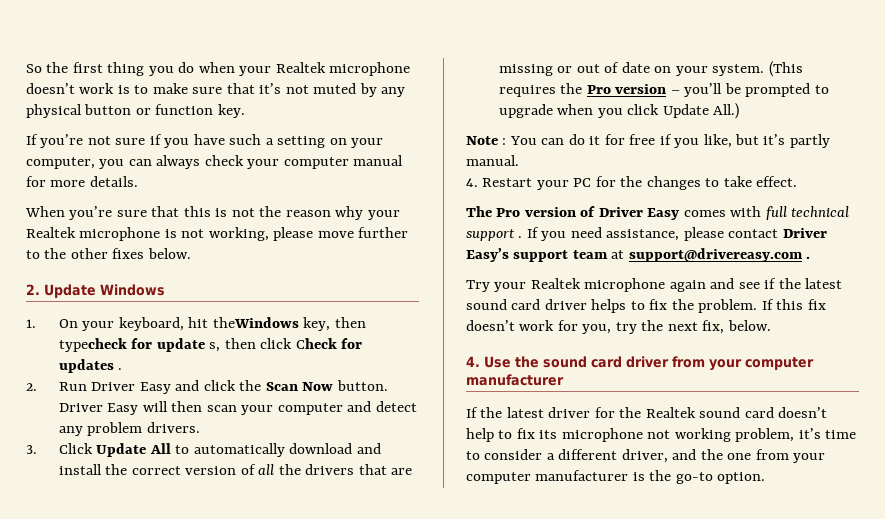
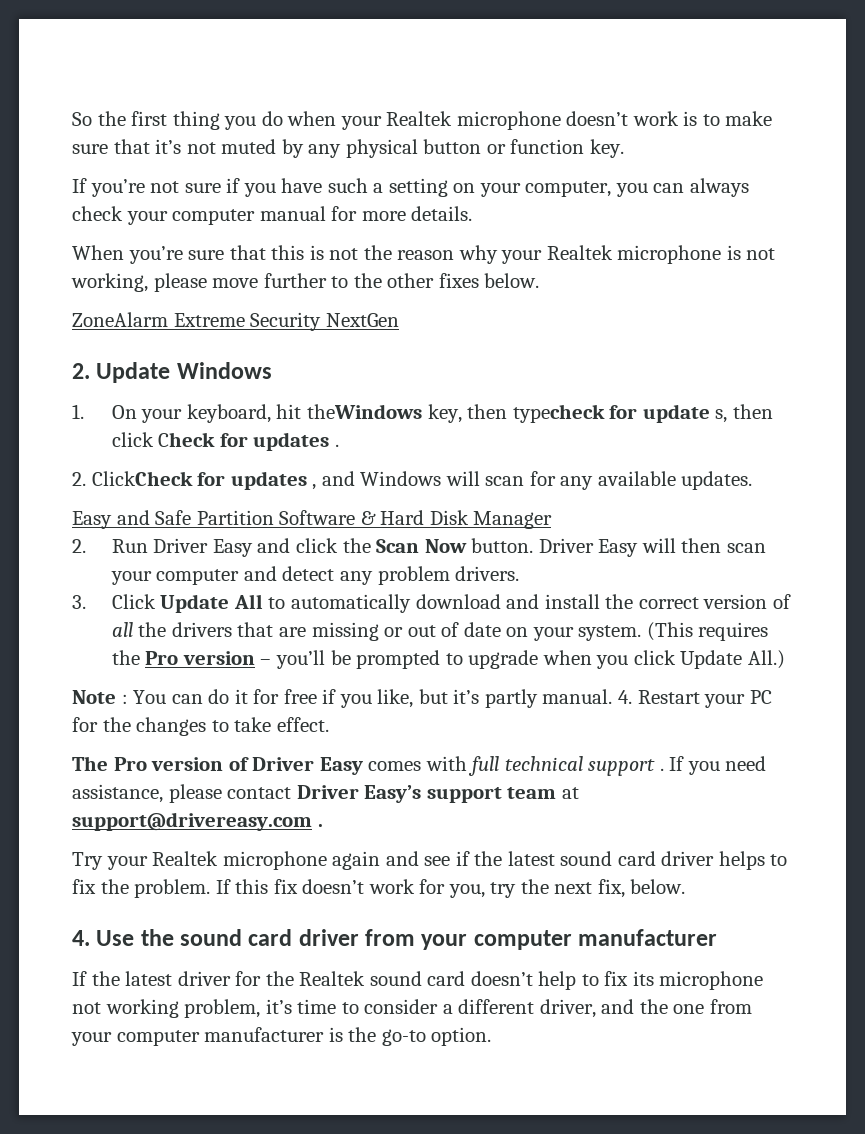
+ ZoneAlarm Extreme Security NextGen
+ 2. ClickCheck for updates , and Windows will scan for any available updates.
+ Easy and Safe Partition Software & Hard Disk Manager
- Note : You can do it for free if you like, but it’s partly manual.
- 4. Restart your PC for the changes to take effect.
+ Note : You can do it for free if you like, but it’s partly manual. 4. Restart your PC for the changes to take effect.

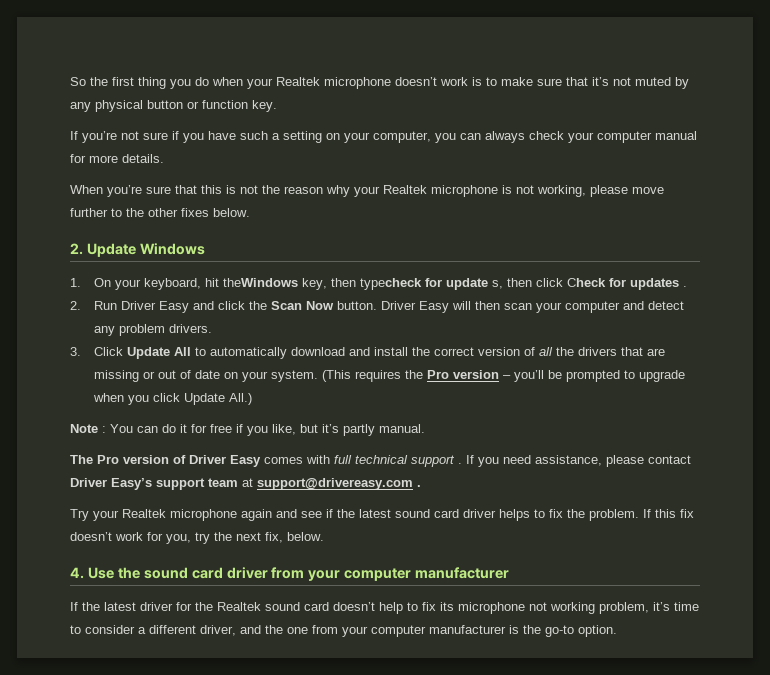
- ZoneAlarm Extreme Security NextGen
- 2. ClickCheck for updates , and Windows will scan for any available updates.
- Easy and Safe Partition Software & Hard Disk Manager
- 4. Restart your PC for the changes to take effect.

